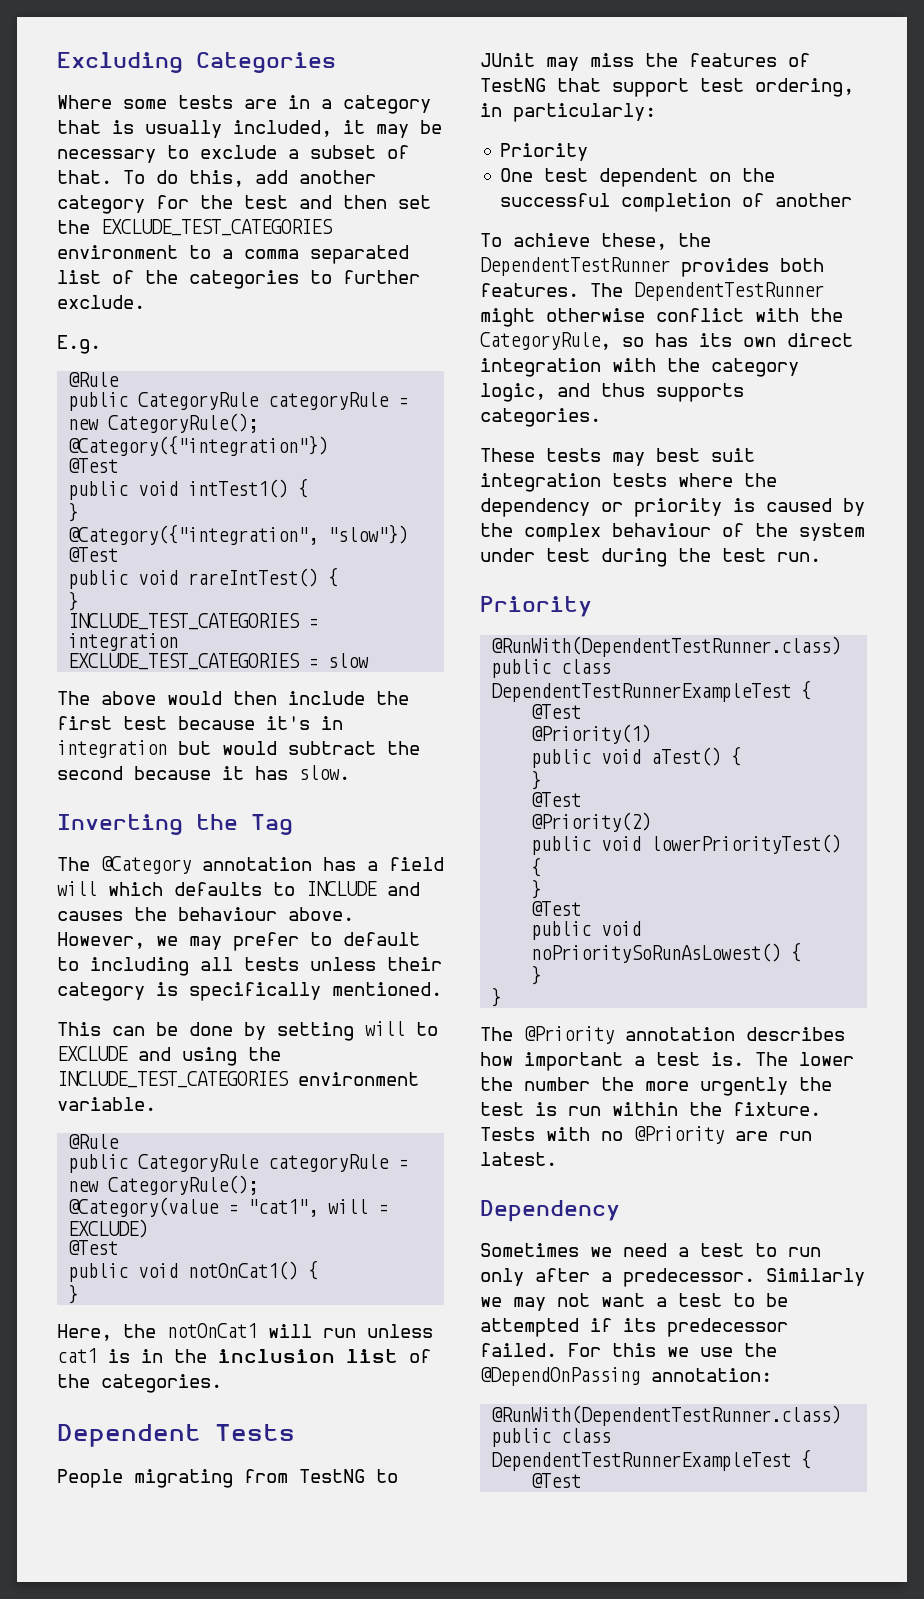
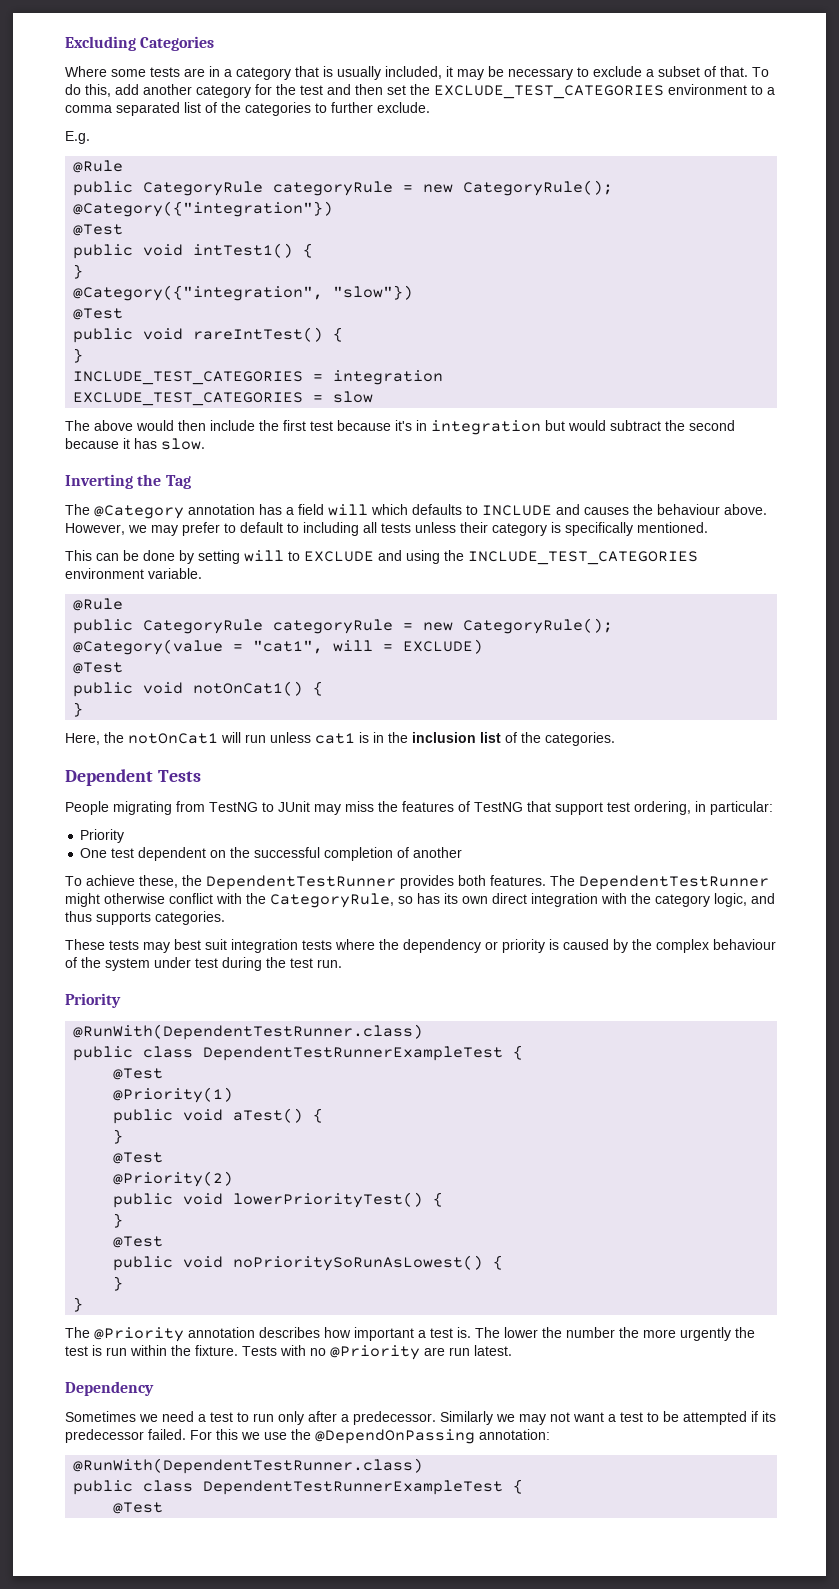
- People migrating from TestNG to JUnit may miss the features of TestNG that support test ordering, in particularly:
+ People migrating from TestNG to JUnit may miss the features of TestNG that support test ordering, in particular:

